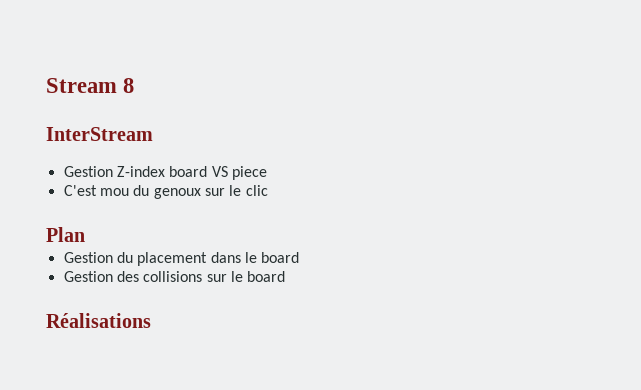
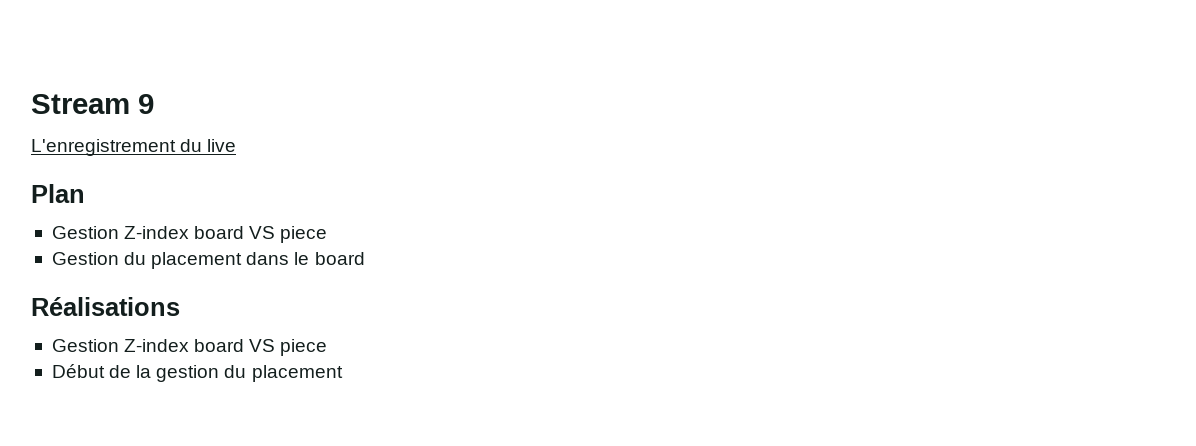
- Stream 8
- InterStream
+ Stream 9
+ L'enregistrement du live
+ Plan
  Gestion Z-index board VS piece
- C'est mou du genoux sur le clic
- Plan
- Gestion des collisions sur le board
  Réalisations
+ Gestion Z-index board VS piece
+ Début de la gestion du placement

